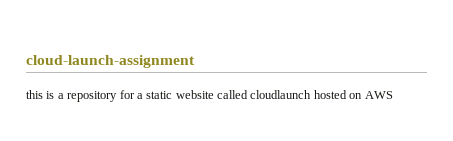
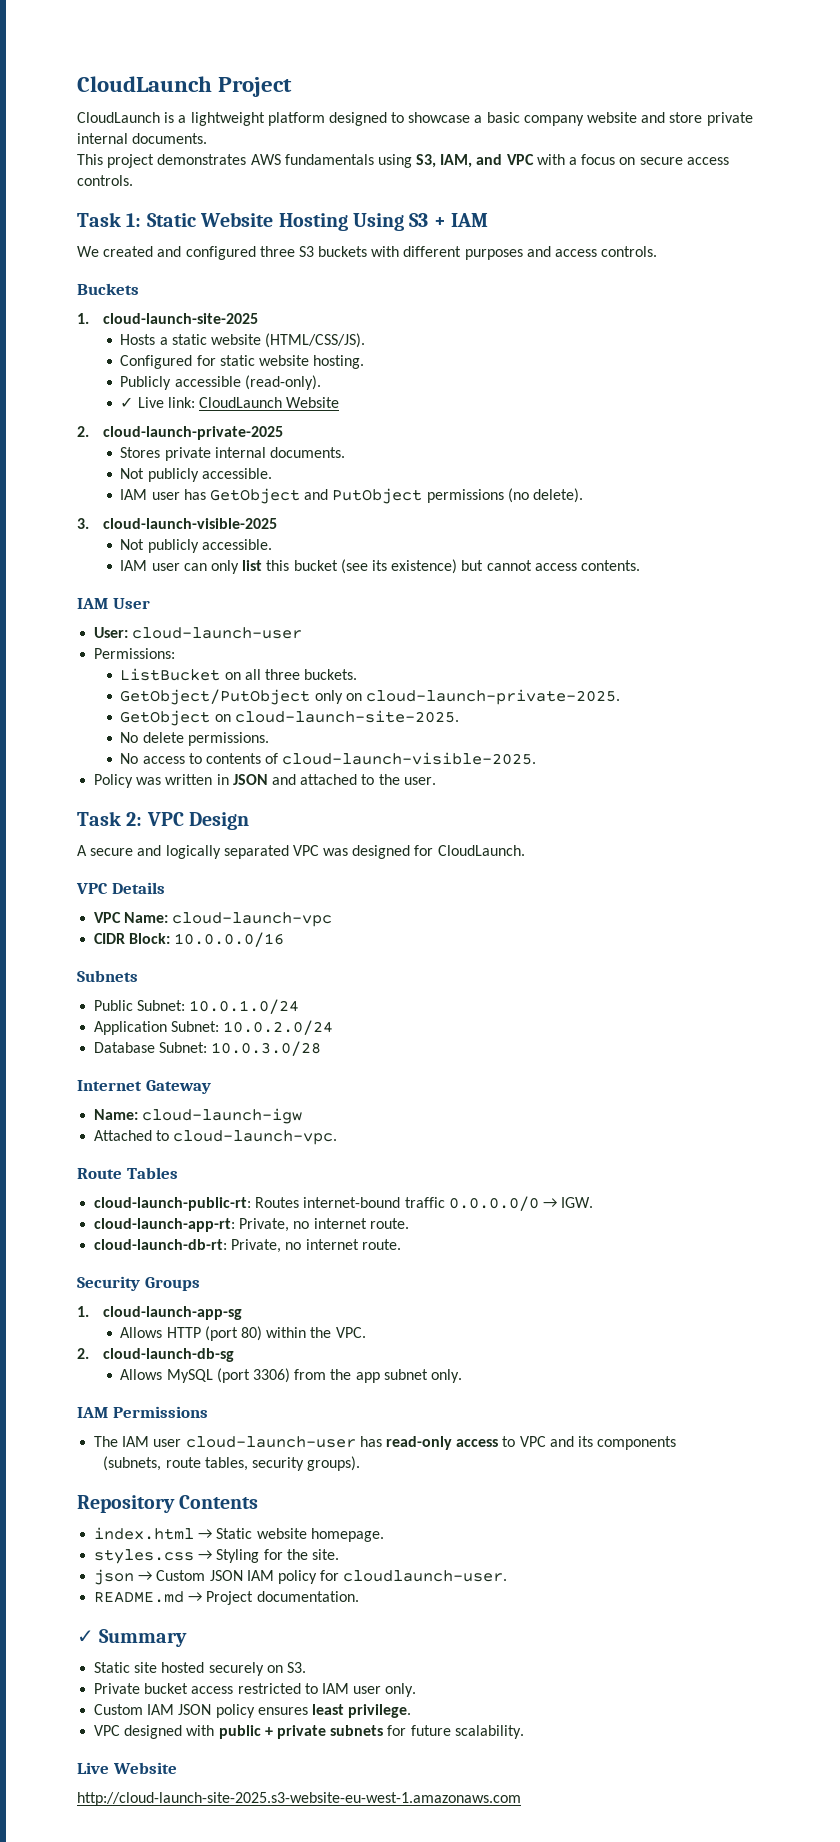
- cloud-launch-assignment
- this is a repository for a static website called cloudlaunch hosted on AWS
+ CloudLaunch Project
+ CloudLaunch is a lightweight platform designed to showcase a basic company website and store private internal documents.
+ This project demonstrates AWS fundamentals using S3, IAM, and VPC with a focus on secure access controls.
+ Task 1: Static Website Hosting Using S3 + IAM
+ We created and configured three S3 buckets with different purposes and access controls.
+ Buckets
+ 1. cloud-launch-site-2025
+ Hosts a static website (HTML/CSS/JS).
+ Configured for static website hosting.
+ Publicly accessible (read-only).
+ ✓ Live link: CloudLaunch Website
+ 2. cloud-launch-private-2025
+ Stores private internal documents.
+ Not publicly accessible.
+ IAM user has GetObject and PutObject permissions (no delete).
+ 3. cloud-launch-visible-2025
+ Not publicly accessible.
+ IAM user can only list this bucket (see its existence) but cannot access contents.
+ IAM User
+ User: cloud-launch-user
+ Permissions:
+ ListBucket on all three buckets.
+ GetObject/PutObject only on cloud-launch-private-2025.
+ GetObject on cloud-launch-site-2025.
+ No delete permissions.
+ No access to contents of cloud-launch-visible-2025.
+ Policy was written in JSON and attached to the user.
+ Task 2: VPC Design
+ A secure and logically separated VPC was designed for CloudLaunch.
+ VPC Details
+ VPC Name: cloud-launch-vpc
+ CIDR Block: 10.0.0.0/16
+ Subnets
+ Public Subnet: 10.0.1.0/24
+ Application Subnet: 10.0.2.0/24
+ Database Subnet: 10.0.3.0/28
+ Internet Gateway
+ Name: cloud-launch-igw
+ Attached to cloud-launch-vpc.
+ Route Tables
+ cloud-launch-public-rt: Routes internet-bound traffic 0.0.0.0/0 → IGW.
+ cloud-launch-app-rt: Private, no internet route.
+ cloud-launch-db-rt: Private, no internet route.
+ Security Groups
+ 1. cloud-launch-app-sg
+ Allows HTTP (port 80) within the VPC.
+ 2. cloud-launch-db-sg
+ Allows MySQL (port 3306) from the app subnet only.
+ IAM Permissions
+ The IAM user cloud-launch-user has read-only access to VPC and its components
+ (subnets, route tables, security groups).
+ Repository Contents
+ index.html → Static website homepage.
+ styles.css → Styling for the site.
+ json → Custom JSON IAM policy for cloudlaunch-user.
+ README.md → Project documentation.
+ ✓ Summary
+ Static site hosted securely on S3.
+ Private bucket access restricted to IAM user only.
+ Custom IAM JSON policy ensures least privilege.
+ VPC designed with public + private subnets for future scalability.
+ Live Website
+ http://cloud-launch-site-2025.s3-website-eu-west-1.amazonaws.com

